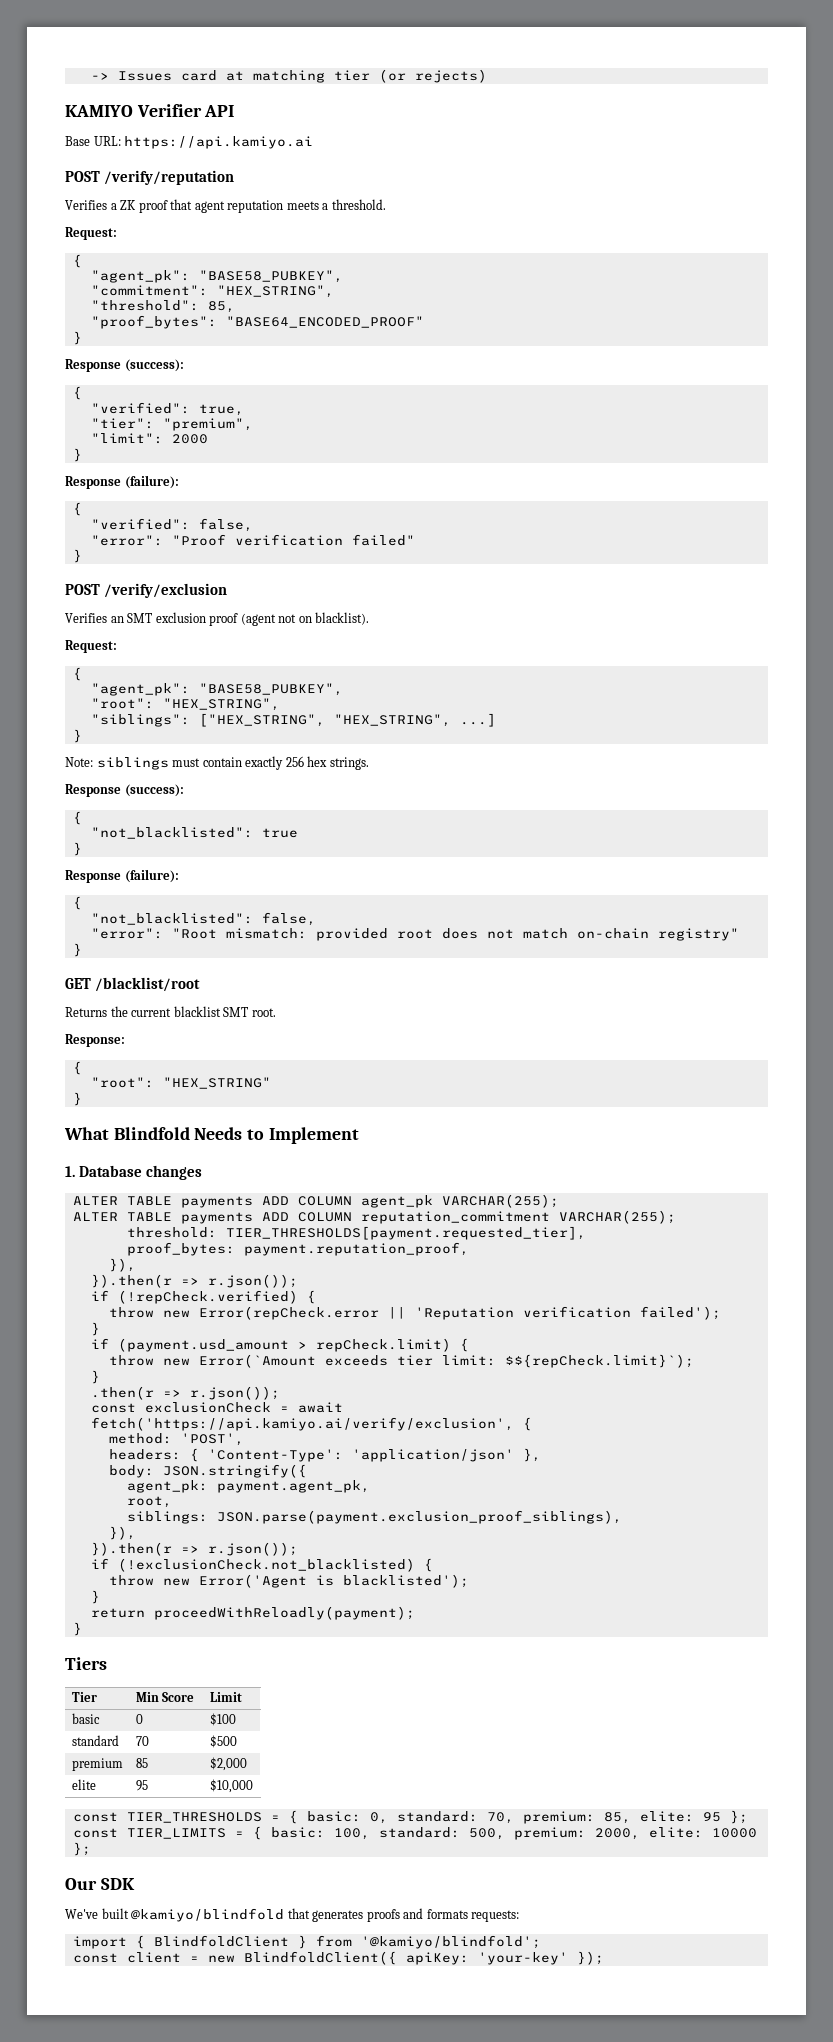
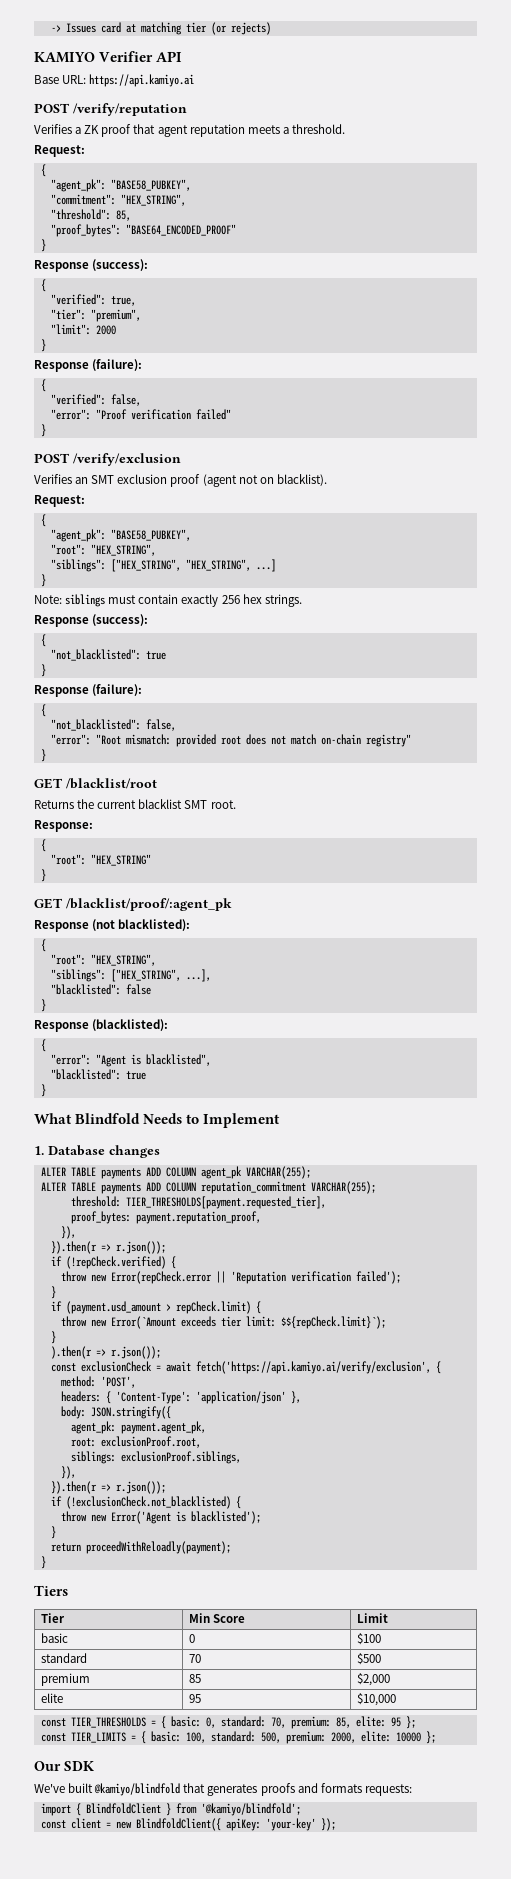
+ GET /blacklist/proof/:agent_pk
+ Response (not blacklisted):
+ {
+ "root": "HEX_STRING",
+ "siblings": ["HEX_STRING", ...],
+ "blacklisted": false
+ }
+ Response (blacklisted):
+ {
+ "error": "Agent is blacklisted",
+ "blacklisted": true
+ }
- .then(r => r.json());
+ ).then(r => r.json());
- root,
+ root: exclusionProof.root,
- siblings: JSON.parse(payment.exclusion_proof_siblings),
+ siblings: exclusionProof.siblings,

